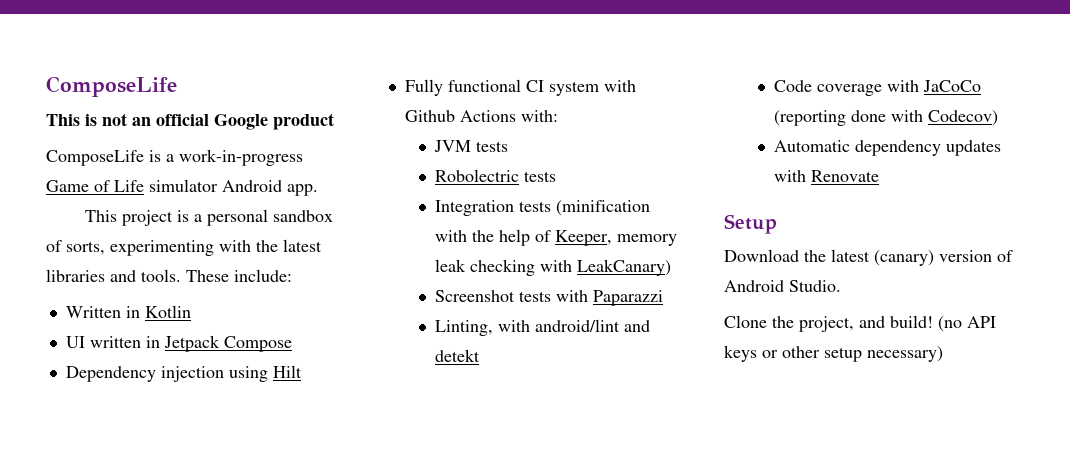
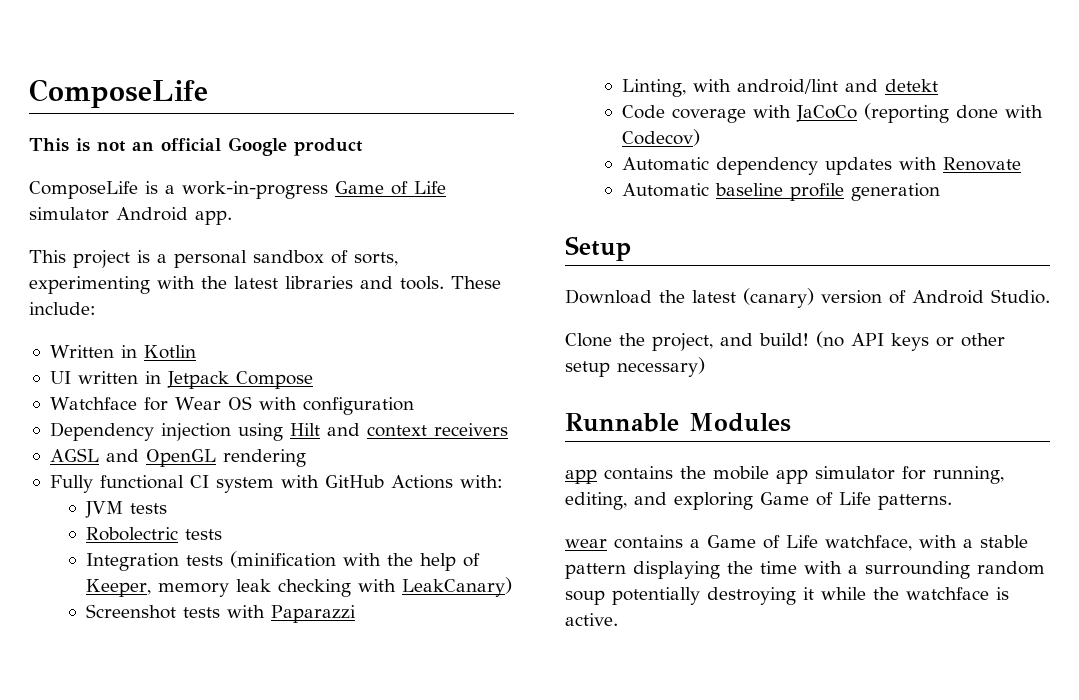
- Dependency injection using Hilt
+ Watchface for Wear OS with configuration
+ Dependency injection using Hilt and context receivers
+ AGSL and OpenGL rendering
- Fully functional CI system with Github Actions with:
+ Fully functional CI system with GitHub Actions with:
+ Automatic baseline profile generation
+ Runnable Modules
+ app contains the mobile app simulator for running, editing, and exploring Game of Life patterns.
+ wear contains a Game of Life watchface, with a stable pattern displaying the time with a surrounding random soup potentially destroying it while the watchface is active.

